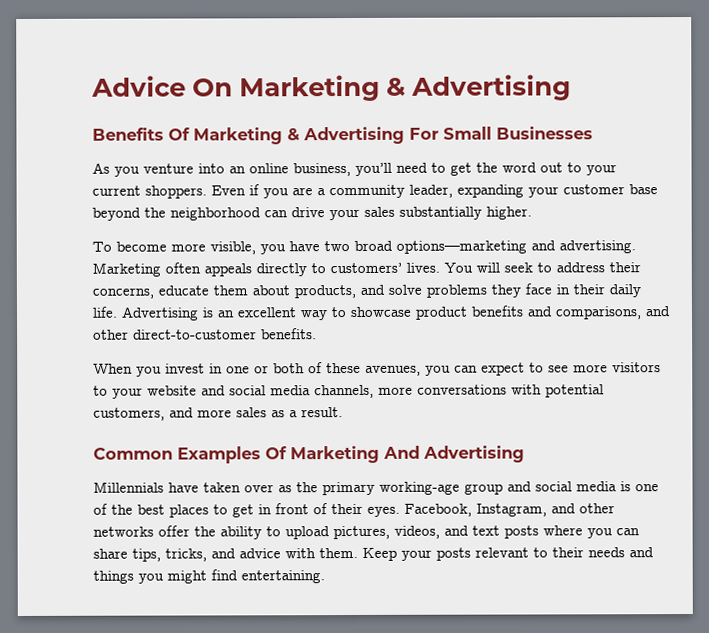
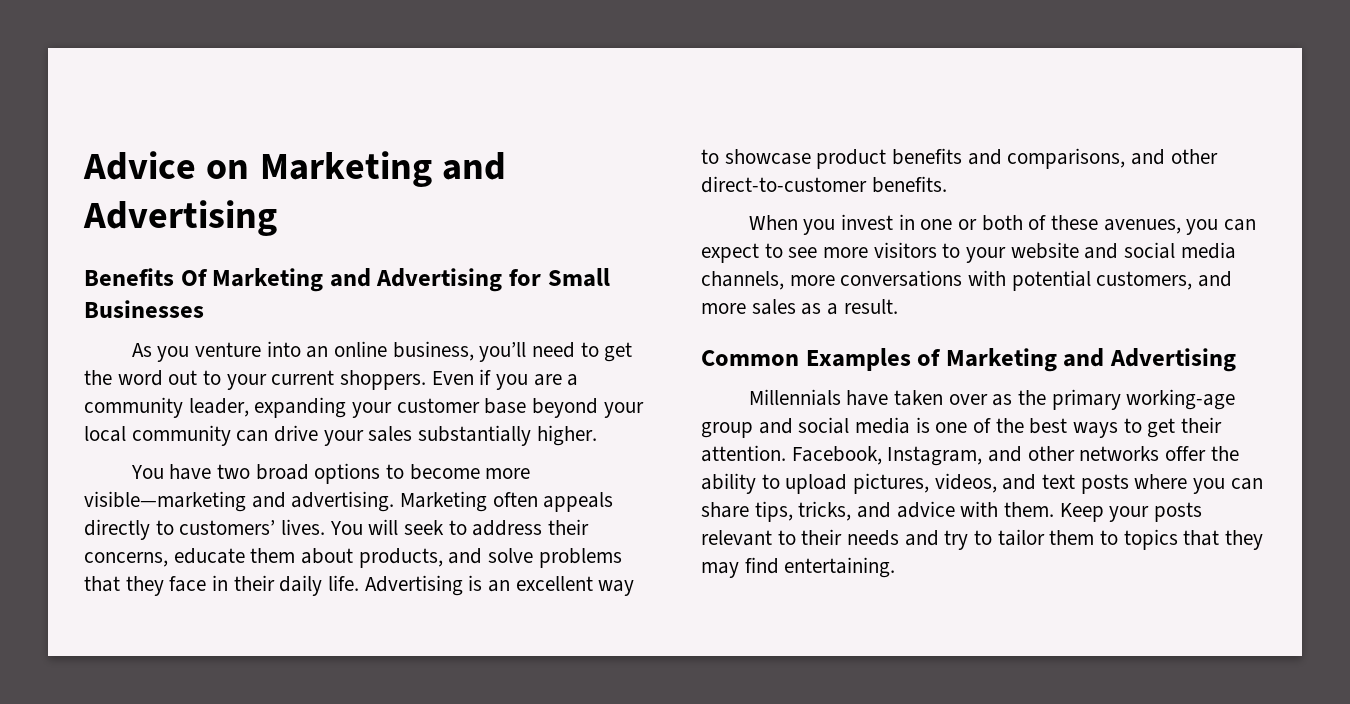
- Advice On Marketing & Advertising
+ Advice on Marketing and Advertising
- Benefits Of Marketing & Advertising For Small Businesses
+ Benefits Of Marketing and Advertising for Small Businesses
- Even if you are a community leader, expanding your customer base beyond the neighborhood can drive your sales substantially higher.
+ Even if you are a community leader, expanding your customer base beyond your local community can drive your sales substantially higher.
- To become more visible, you have two broad options—marketing and advertising.
+ You have two broad options to become more visible—marketing and advertising.
- You will seek to address their concerns, educate them about products, and solve problems they face in their daily life.
+ You will seek to address their concerns, educate them about products, and solve problems that they face in their daily life.
- Common Examples Of Marketing And Advertising
+ Common Examples of Marketing and Advertising
- Millennials have taken over as the primary working-age group and social media is one of the best places to get in front of their eyes.
+ Millennials have taken over as the primary working-age group and social media is one of the best ways to get their attention.
- Keep your posts relevant to their needs and things you might find entertaining.
+ Keep your posts relevant to their needs and try to tailor them to topics that they may find entertaining.

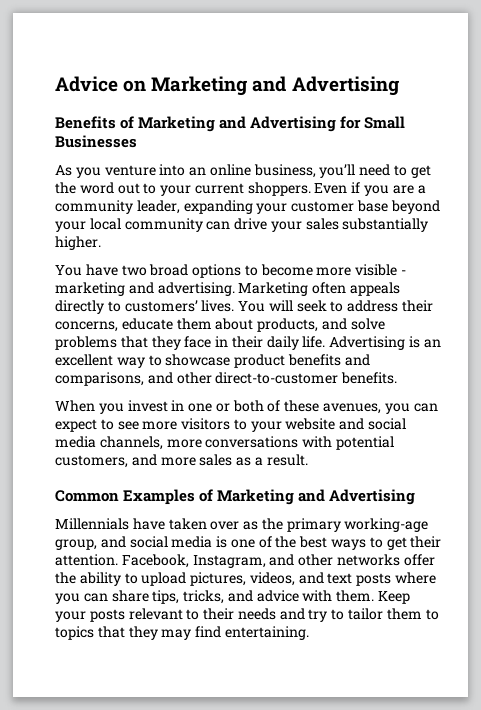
- Benefits Of Marketing and Advertising for Small Businesses
+ Benefits of Marketing and Advertising for Small Businesses
- You have two broad options to become more visible—marketing and advertising.
+ You have two broad options to become more visible - marketing and advertising.
- Millennials have taken over as the primary working-age group and social media is one of the best ways to get their attention.
+ Millennials have taken over as the primary working-age group, and social media is one of the best ways to get their attention.

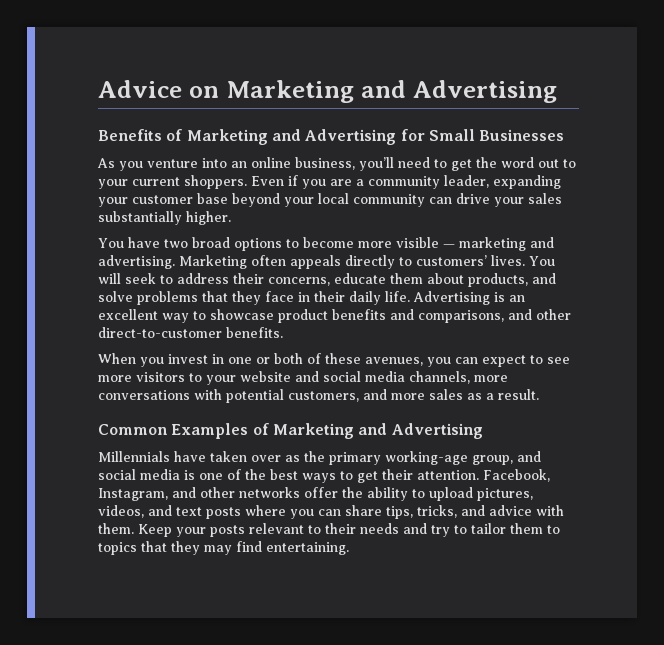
- You have two broad options to become more visible - marketing and advertising.
+ You have two broad options to become more visible — marketing and advertising.

